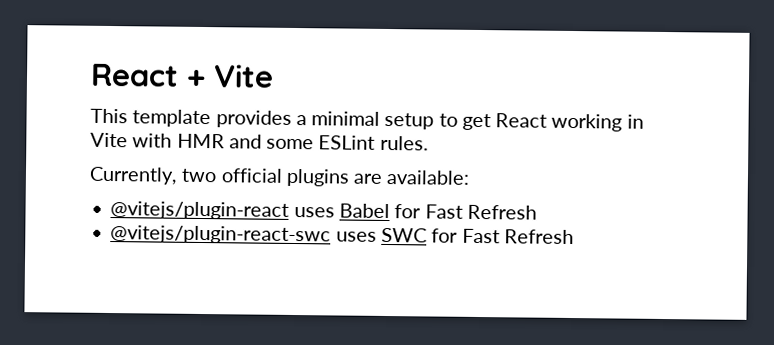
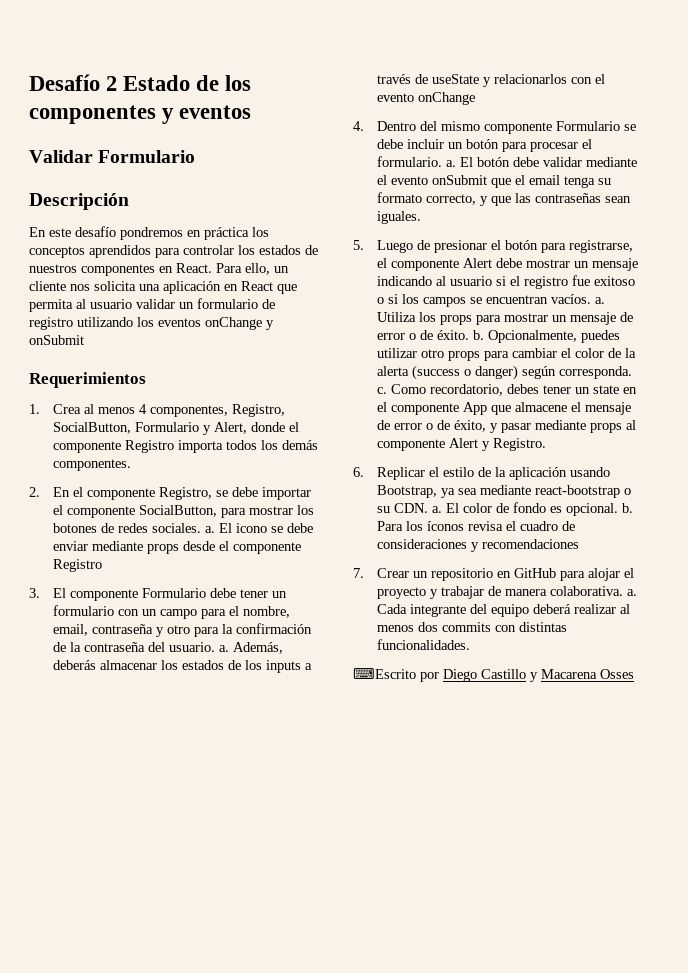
- React + Vite
- This template provides a minimal setup to get React working in Vite with HMR and some ESLint rules.
- Currently, two official plugins are available:
- @vitejs/plugin-react uses Babel for Fast Refresh
- @vitejs/plugin-react-swc uses SWC for Fast Refresh
+ Desafío 2 Estado de los componentes y eventos
+ Validar Formulario
+ Descripción
+ En este desafío pondremos en práctica los conceptos aprendidos para controlar los estados de nuestros componentes en React. Para ello, un cliente nos solicita una aplicación en React que permita al usuario validar un formulario de registro utilizando los eventos onChange y onSubmit
+ Requerimientos
+ 1. Crea al menos 4 componentes, Registro, SocialButton, Formulario y Alert, donde el componente Registro importa todos los demás componentes.
+ 2. En el componente Registro, se debe importar el componente SocialButton, para mostrar los botones de redes sociales. a. El icono se debe enviar mediante props desde el componente Registro
+ 3. El componente Formulario debe tener un formulario con un campo para el nombre, email, contraseña y otro para la confirmación de la contraseña del usuario. a. Además, deberás almacenar los estados de los inputs a través de useState y relacionarlos con el evento onChange
+ 4. Dentro del mismo componente Formulario se debe incluir un botón para procesar el formulario. a. El botón debe validar mediante el evento onSubmit que el email tenga su formato correcto, y que las contraseñas sean iguales.
+ 5. Luego de presionar el botón para registrarse, el componente Alert debe mostrar un mensaje indicando al usuario si el registro fue exitoso o si los campos se encuentran vacíos. a. Utiliza los props para mostrar un mensaje de error o de éxito. b. Opcionalmente, puedes utilizar otro props para cambiar el color de la alerta (success o danger) según corresponda. c. Como recordatorio, debes tener un state en el componente App que almacene el mensaje de error o de éxito, y pasar mediante props al componente Alert y Registro.
+ 6. Replicar el estilo de la aplicación usando Bootstrap, ya sea mediante react-bootstrap o su CDN. a. El color de fondo es opcional. b. Para los íconos revisa el cuadro de consideraciones y recomendaciones
+ 7. Crear un repositorio en GitHub para alojar el proyecto y trabajar de manera colaborativa. a. Cada integrante del equipo deberá realizar al menos dos commits con distintas funcionalidades.
+ ⌨Escrito por Diego Castillo y Macarena Osses

